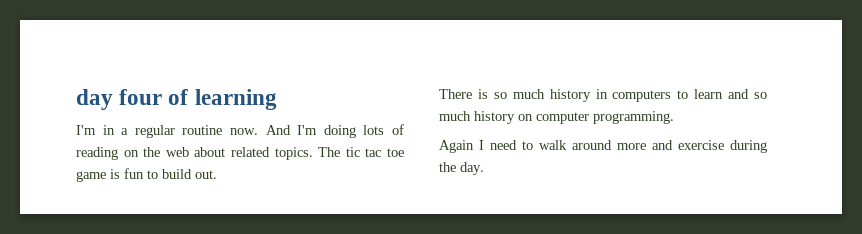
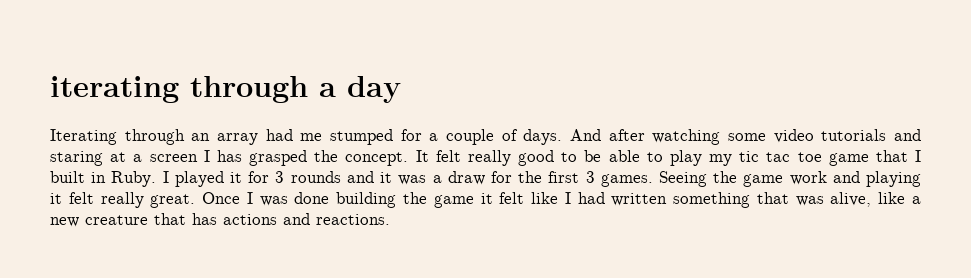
- day four of learning
- I'm in a regular routine now. And I'm doing lots of reading on the web about related topics. The tic tac toe game is fun to build out.
- There is so much history in computers to learn and so much history on computer programming.
- Again I need to walk around more and exercise during the day.
+ iterating through a day
+ Iterating through an array had me stumped for a couple of days. And after watching some video tutorials and staring at a screen I has grasped the concept. It felt really good to be able to play my tic tac toe game that I built in Ruby. I played it for 3 rounds and it was a draw for the first 3 games. Seeing the game work and playing it felt really great. Once I was done building the game it felt like I had written something that was alive, like a new creature that has actions and reactions.

